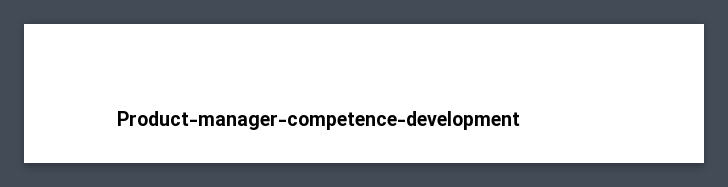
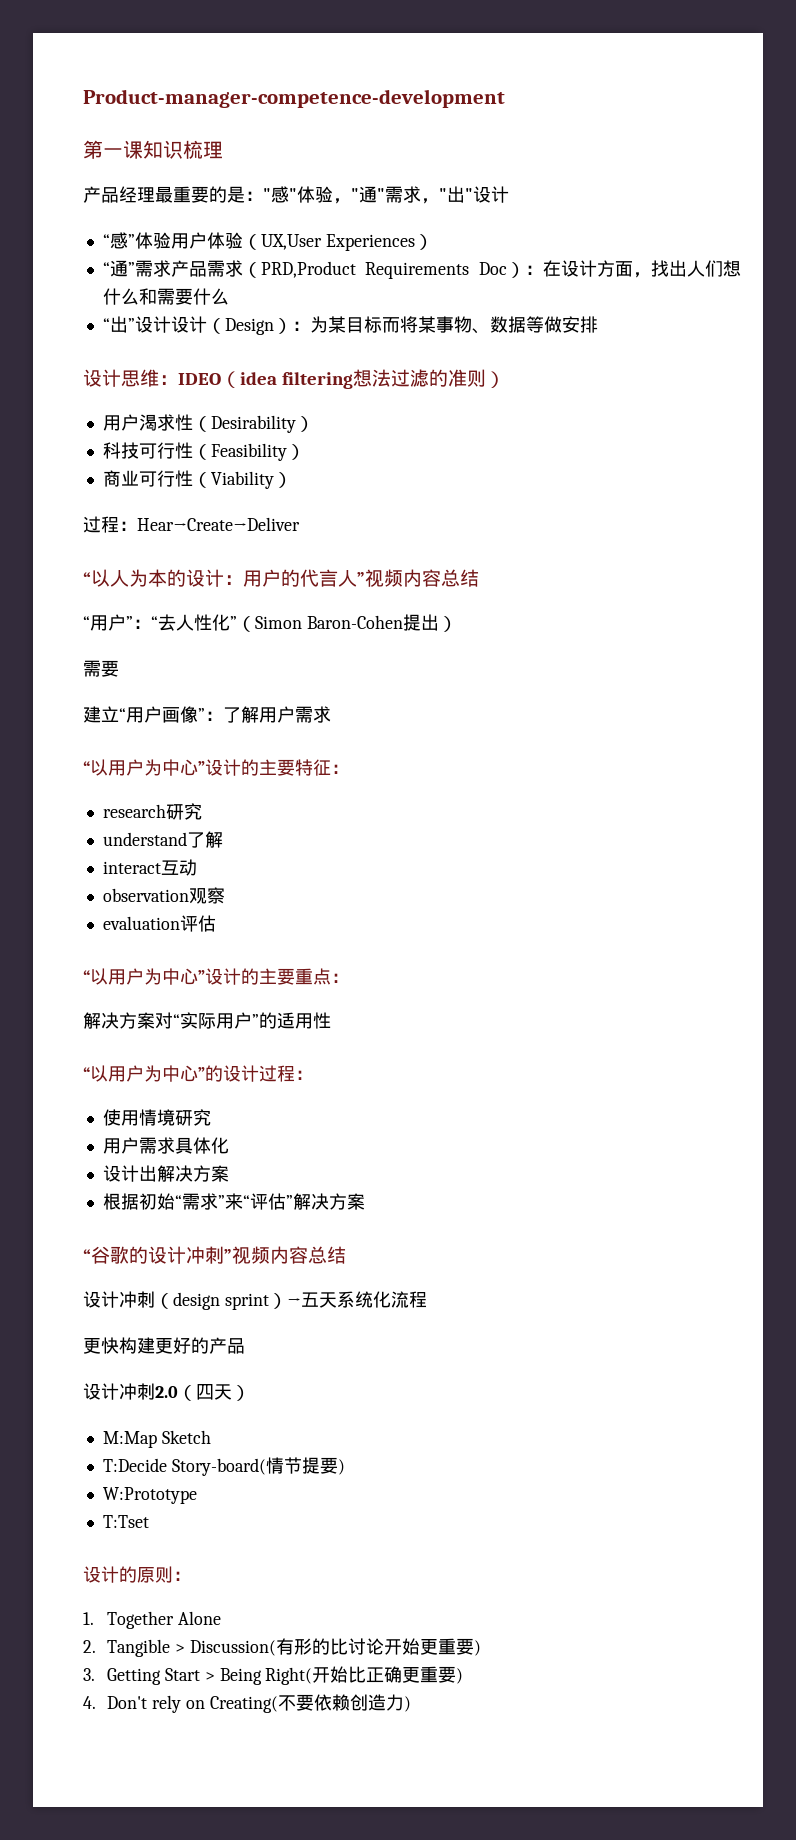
+ 第一课知识梳理
+ 产品经理最重要的是："感"体验，"通"需求，"出"设计
+ “感”体验用户体验（UX,User Experiences）
+ “通”需求产品需求（PRD,Product Requirements Doc）：在设计方面，找出人们想什么和需要什么
+ “出”设计设计（Design）：为某目标而将某事物、数据等做安排
+ 设计思维：IDEO（idea filtering想法过滤的准则）
+ 用户渴求性（Desirability）
+ 科技可行性（Feasibility）
+ 商业可行性（Viability）
+ 过程：Hear→Create→Deliver
+ “以人为本的设计：用户的代言人”视频内容总结
+ “用户”：“去人性化”（Simon Baron-Cohen提出）
+ 需要
+ 建立“用户画像”：了解用户需求
+ “以用户为中心”设计的主要特征：
+ research研究
+ understand了解
+ interact互动
+ observation观察
+ evaluation评估
+ “以用户为中心”设计的主要重点：
+ 解决方案对“实际用户”的适用性
+ “以用户为中心”的设计过程：
+ 使用情境研究
+ 用户需求具体化
+ 设计出解决方案
+ 根据初始“需求”来“评估”解决方案
+ “谷歌的设计冲刺”视频内容总结
+ 设计冲刺（design sprint）→五天系统化流程
+ 更快构建更好的产品
+ 设计冲刺2.0（四天）
+ M:Map Sketch
+ T:Decide Story-board(情节提要)
+ W:Prototype
+ T:Tset
+ 设计的原则：
+ 1. Together Alone
+ 2. Tangible > Discussion(有形的比讨论开始更重要)
+ 3. Getting Start > Being Right(开始比正确更重要)
+ 4. Don't rely on Creating(不要依赖创造力)

